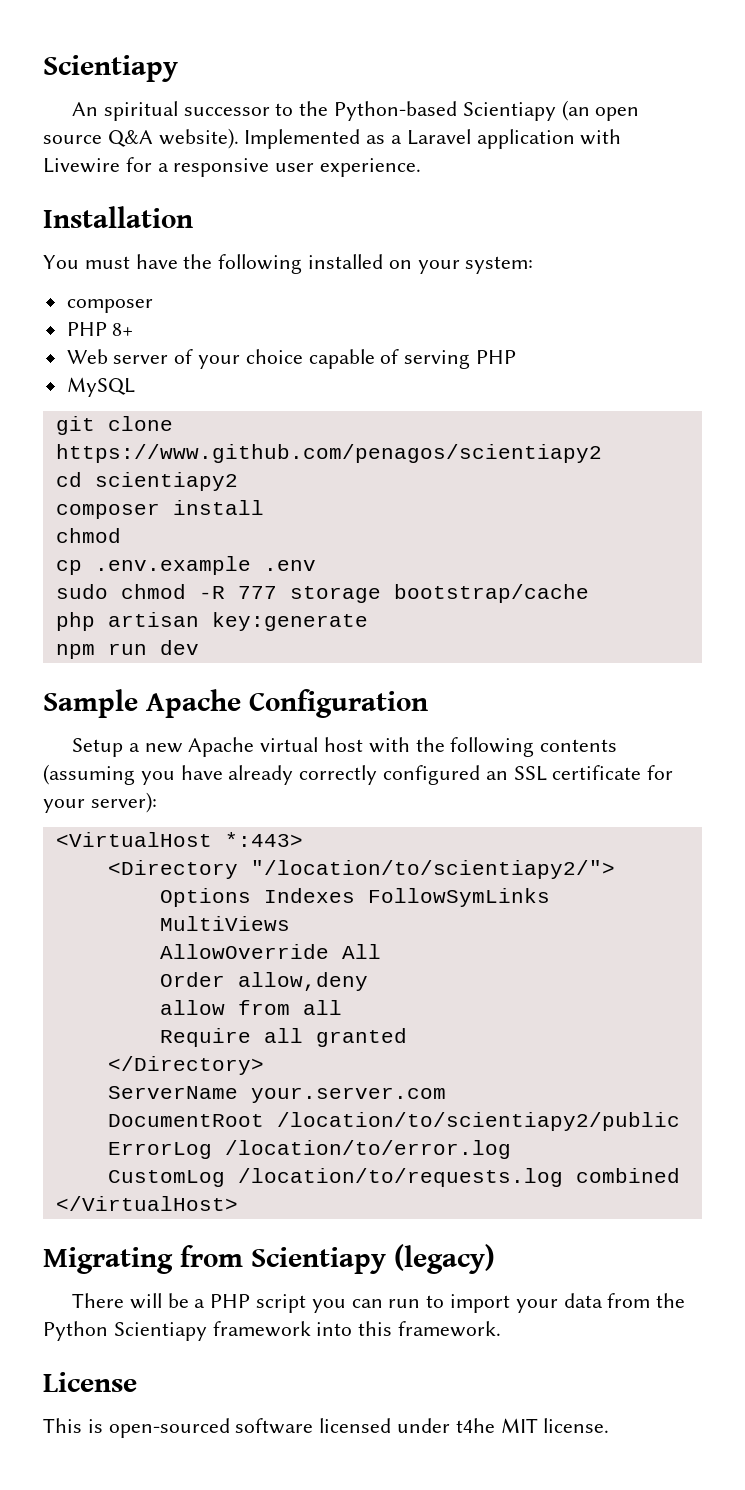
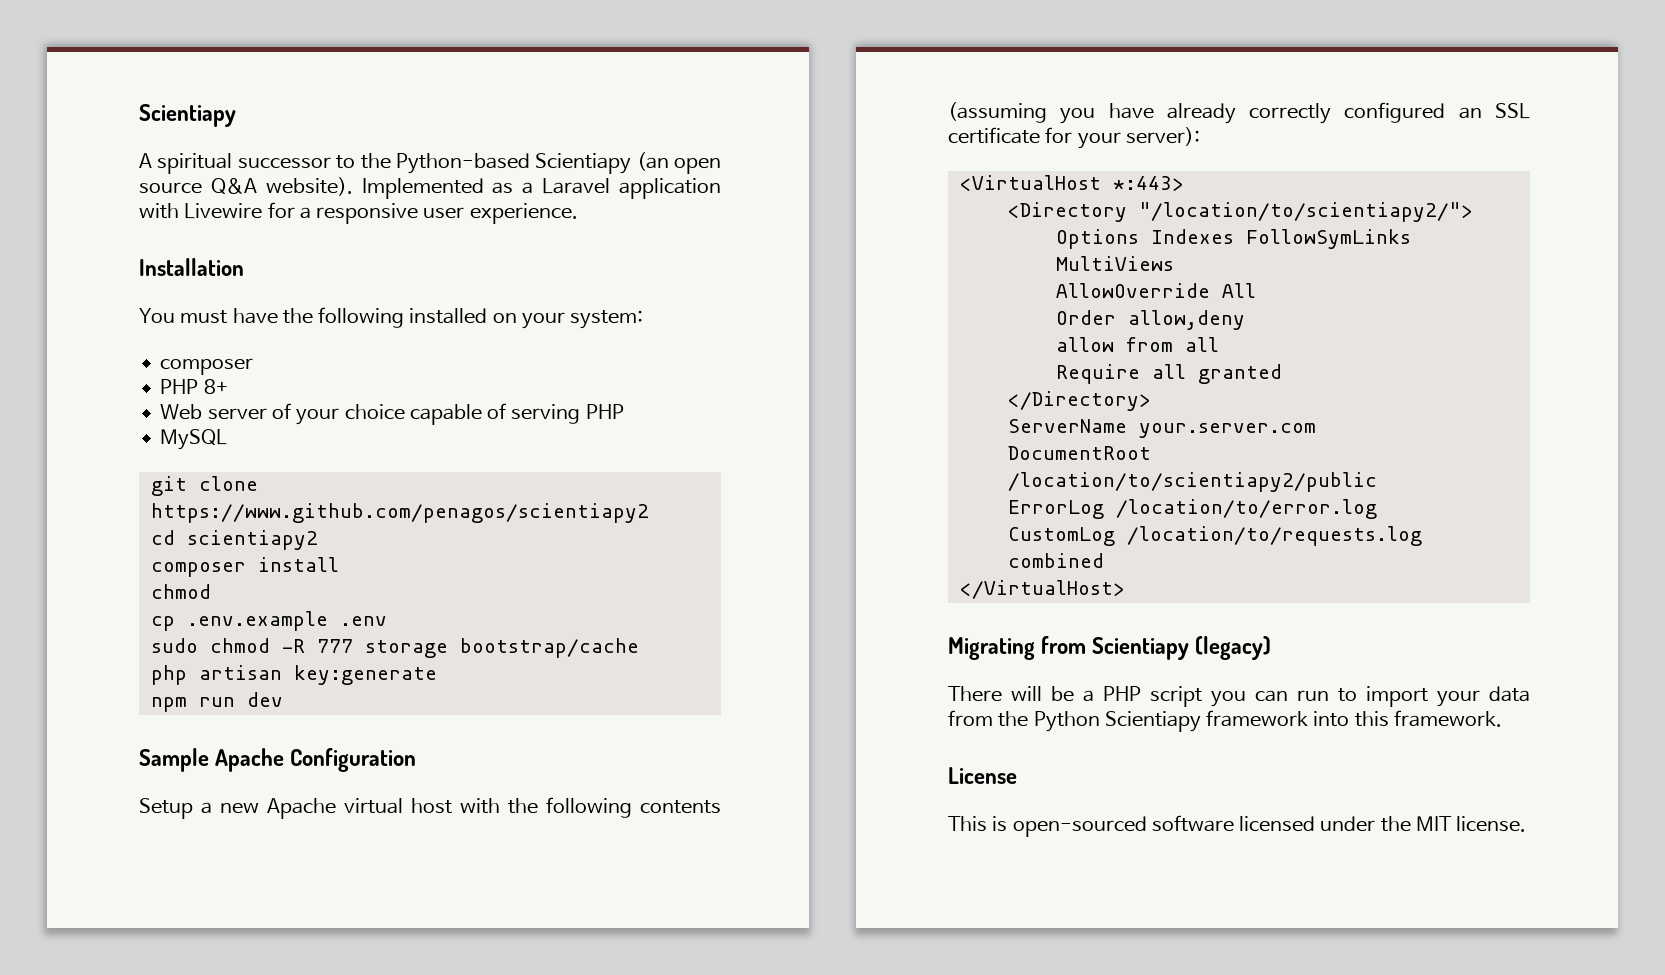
- An spiritual successor to the Python-based Scientiapy (an open source Q&A website).
+ A spiritual successor to the Python-based Scientiapy (an open source Q&A website).
- This is open-sourced software licensed under t4he MIT license.
+ This is open-sourced software licensed under the MIT license.

